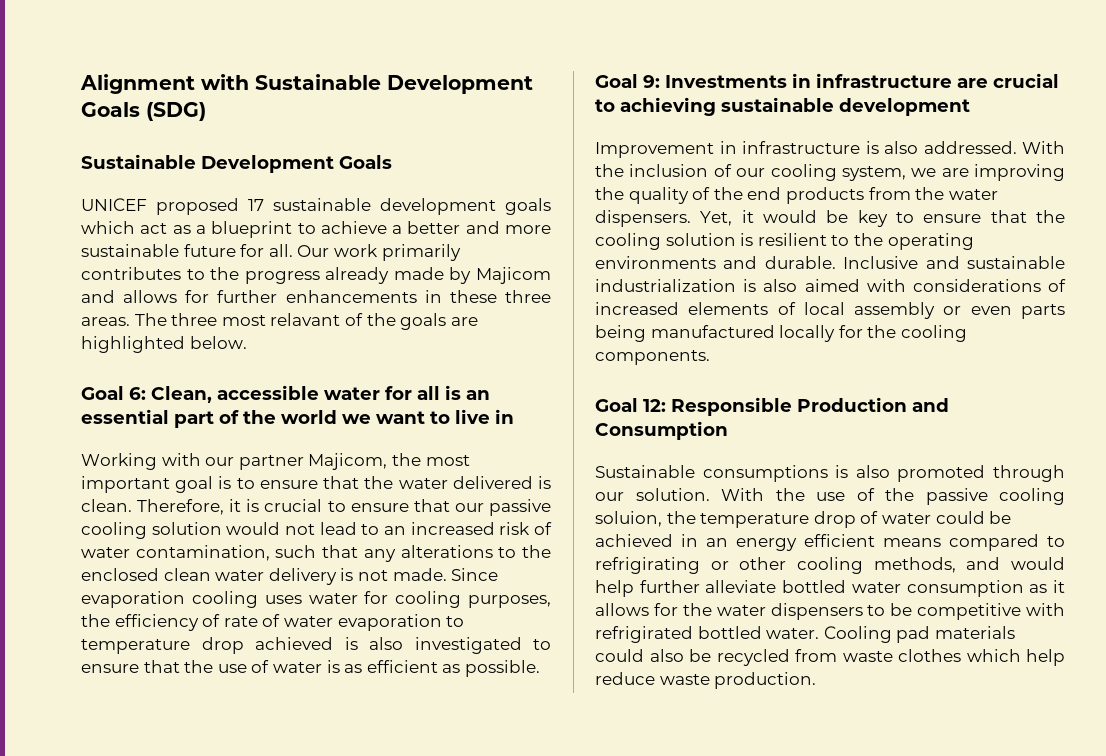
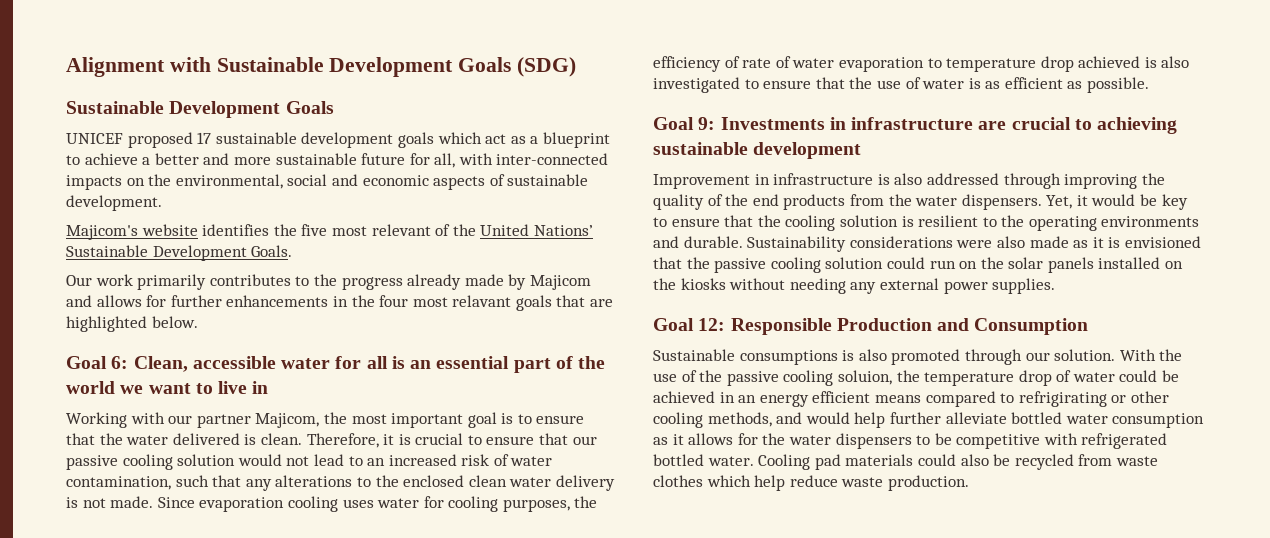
- UNICEF proposed 17 sustainable development goals which act as a blueprint to achieve a better and more sustainable future for all. Our work primarily contributes to the progress already made by Majicom and allows for further enhancements in these three areas. The three most relavant of the goals are highlighted below.
+ UNICEF proposed 17 sustainable development goals which act as a blueprint to achieve a better and more sustainable future for all, with inter-connected impacts on the environmental, social and economic aspects of sustainable development.
+ Majicom's website identifies the five most relevant of the United Nations’ Sustainable Development Goals.
+ Our work primarily contributes to the progress already made by Majicom and allows for further enhancements in the four most relavant goals that are highlighted below.
- Improvement in infrastructure is also addressed. With the inclusion of our cooling system, we are improving the quality of the end products from the water dispensers.
+ Improvement in infrastructure is also addressed through improving the quality of the end products from the water dispensers.
- Inclusive and sustainable industrialization is also aimed with considerations of increased elements of local assembly or even parts being manufactured locally for the cooling components.
+ Sustainability considerations were also made as it is envisioned that the passive cooling solution could run on the solar panels installed on the kiosks without needing any external power supplies.
- With the use of the passive cooling soluion, the temperature drop of water could be achieved in an energy efficient means compared to refrigirating or other cooling methods, and would help further alleviate bottled water consumption as it allows for the water dispensers to be competitive with refrigirated bottled water.
+ With the use of the passive cooling soluion, the temperature drop of water could be achieved in an energy efficient means compared to refrigirating or other cooling methods, and would help further alleviate bottled water consumption as it allows for the water dispensers to be competitive with refrigerated bottled water.

